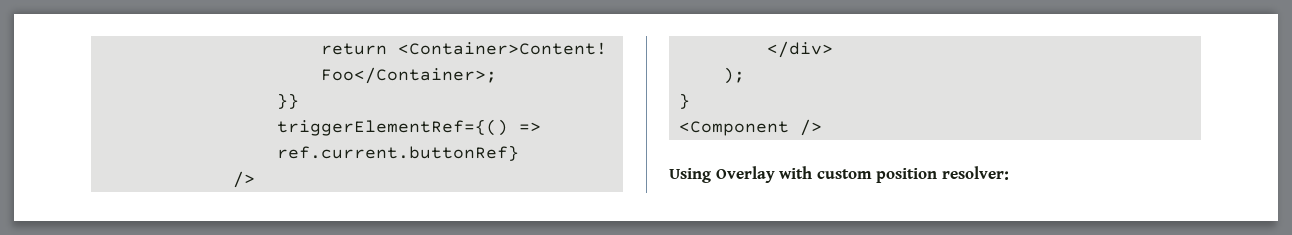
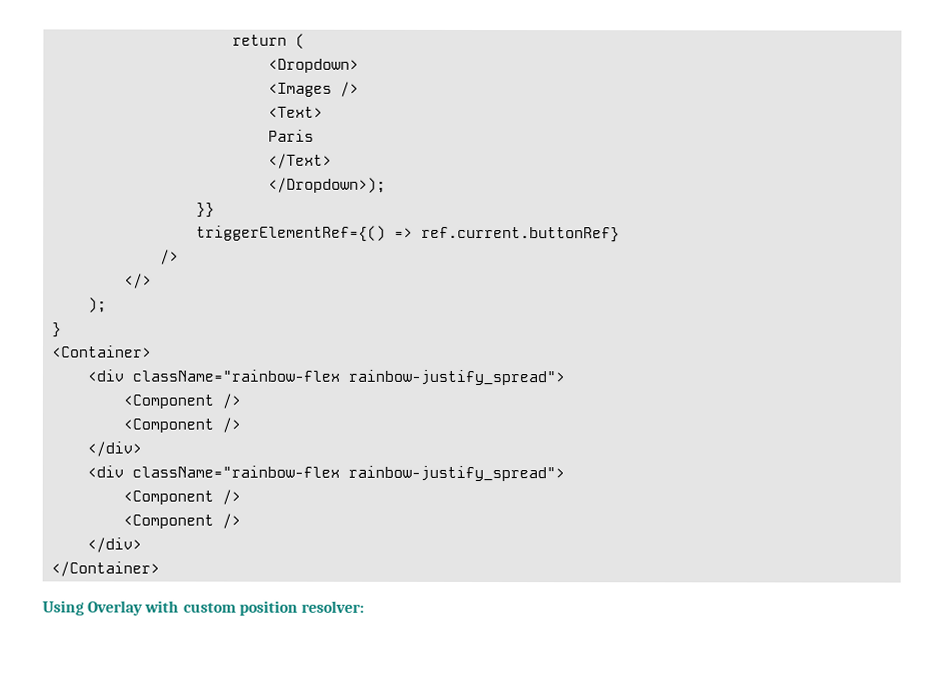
- return <Container>Content! Foo</Container>;
+ return (
+ <Dropdown>
+ <Images />
+ <Text>
+ Paris
+ </Text>
+ </Dropdown>);
- </div>
+ </>
+ <Container>
+ <div className="rainbow-flex rainbow-justify_spread">
  <Component />
+ <Component />
+ </div>
+ <div className="rainbow-flex rainbow-justify_spread">
+ <Component />
+ <Component />
+ </div>
+ </Container>

